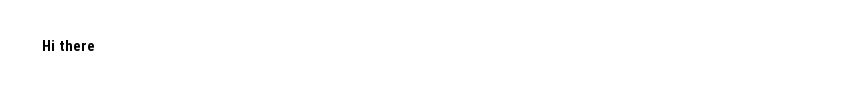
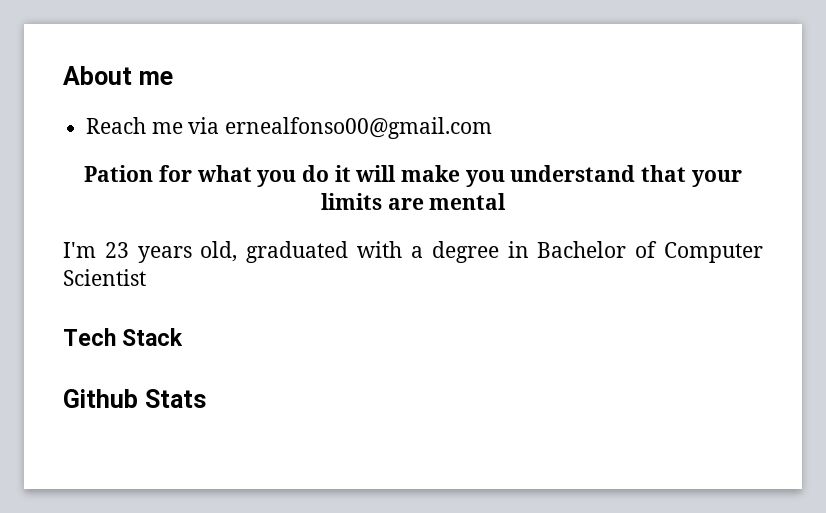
- Hi there
+ About me
+ Reach me via ernealfonso00@gmail.com
+ Pation for what you do it will make you understand that your limits are mental
+ I'm 23 years old, graduated with a degree in Bachelor of Computer Scientist
+ Tech Stack
+ Github Stats

